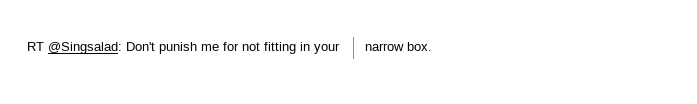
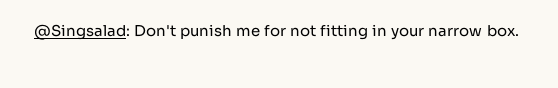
- RT @Singsalad: Don't punish me for not fitting in your narrow box.
+ @Singsalad: Don't punish me for not fitting in your narrow box.

